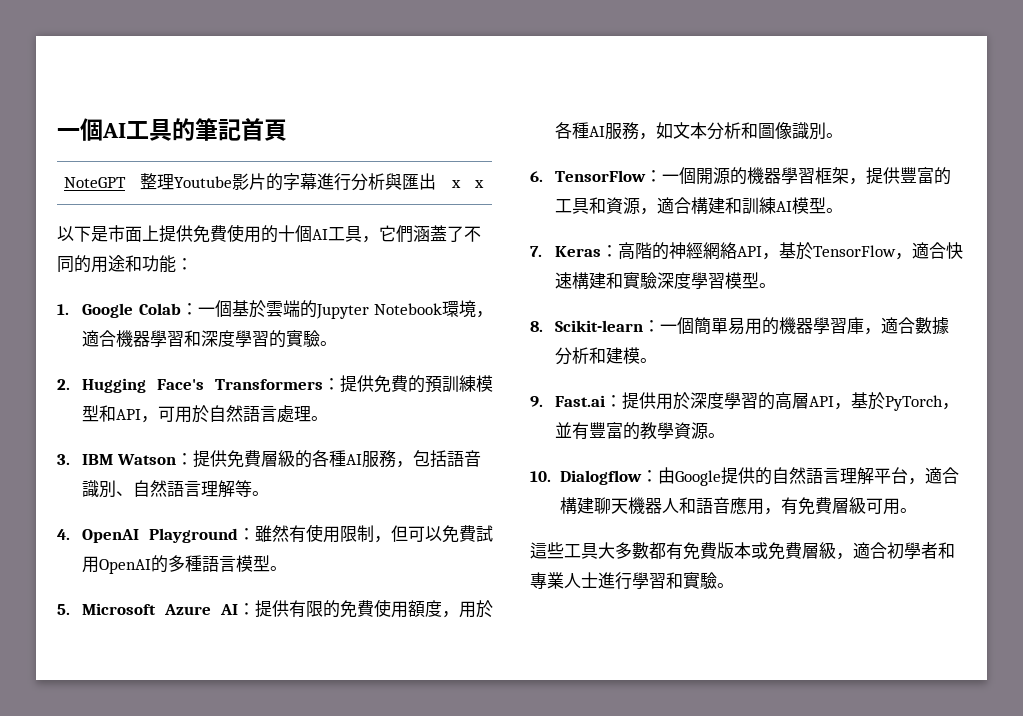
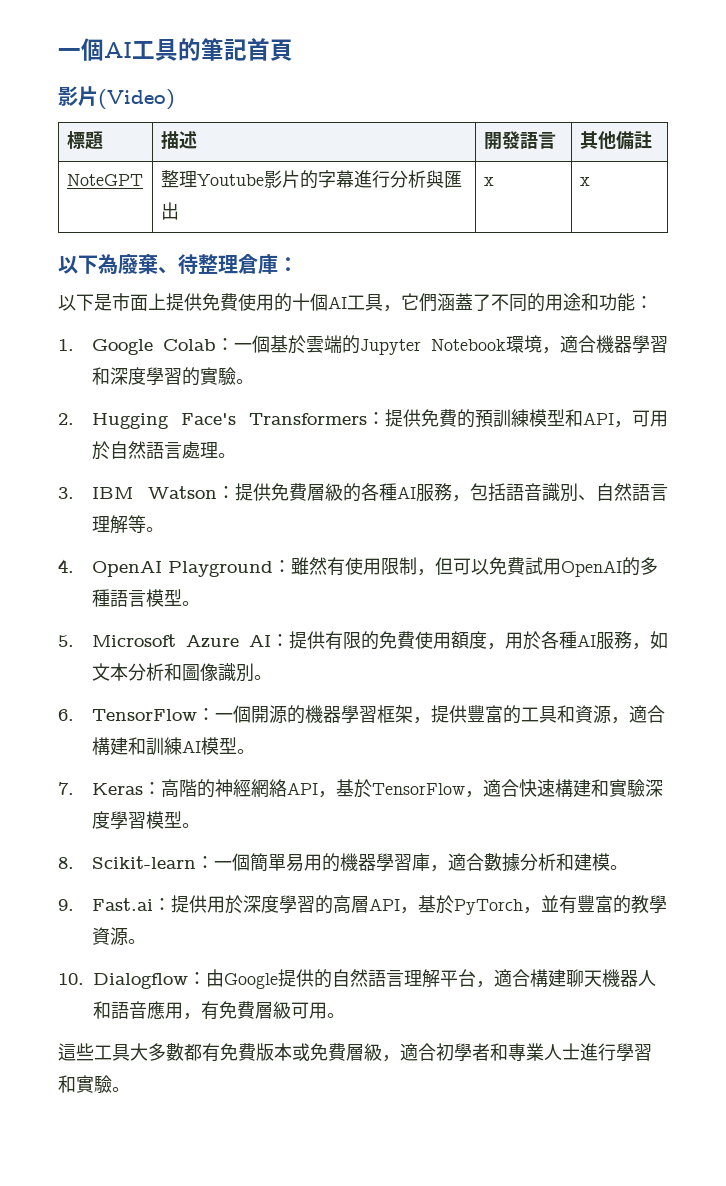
+ 影片(Video)
+ 標題 | 描述 | 開發語言 | 其他備註
+ 以下為廢棄、待整理倉庫：

